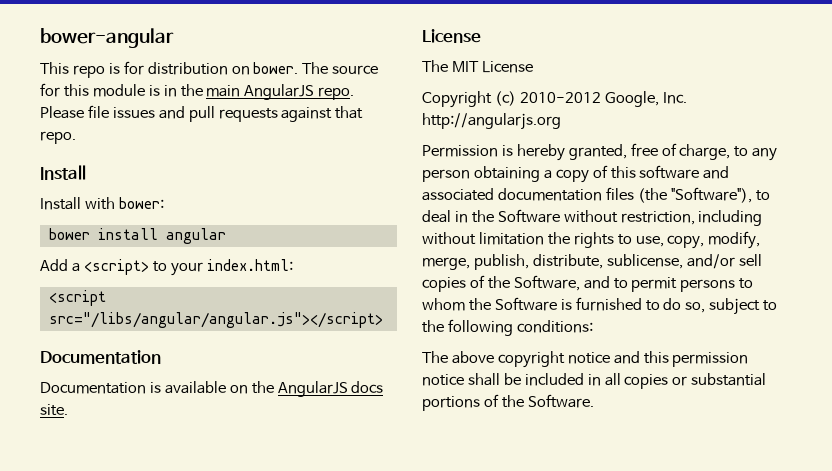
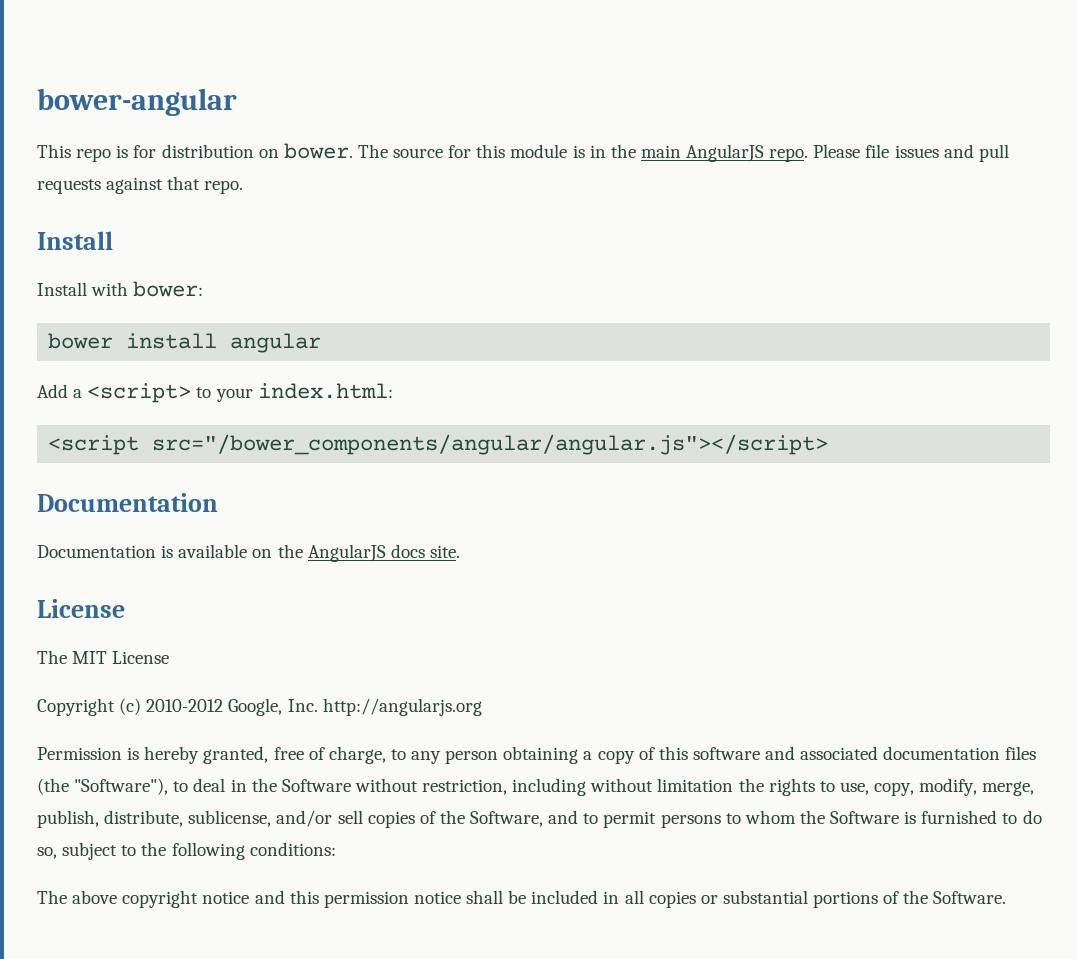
- <script src="/libs/angular/angular.js"></script>
+ <script src="/bower_components/angular/angular.js"></script>

